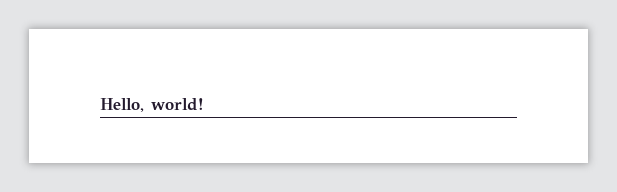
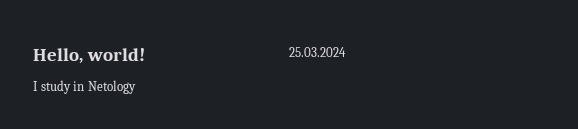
+ I study in Netology
+ 25.03.2024

